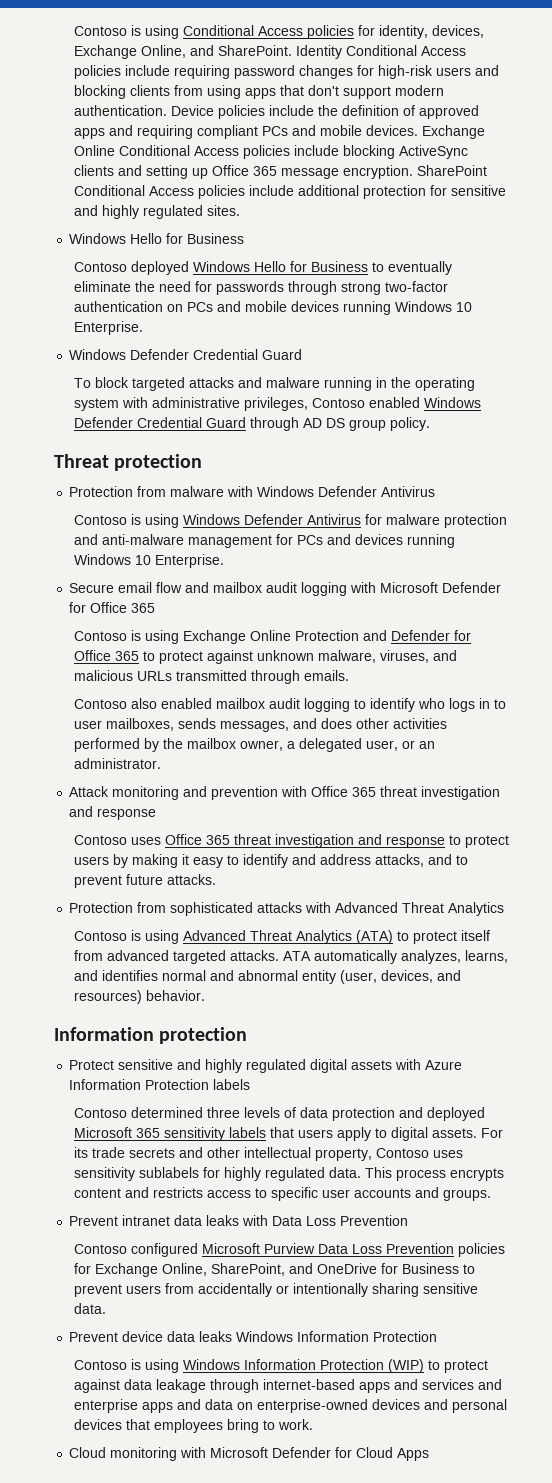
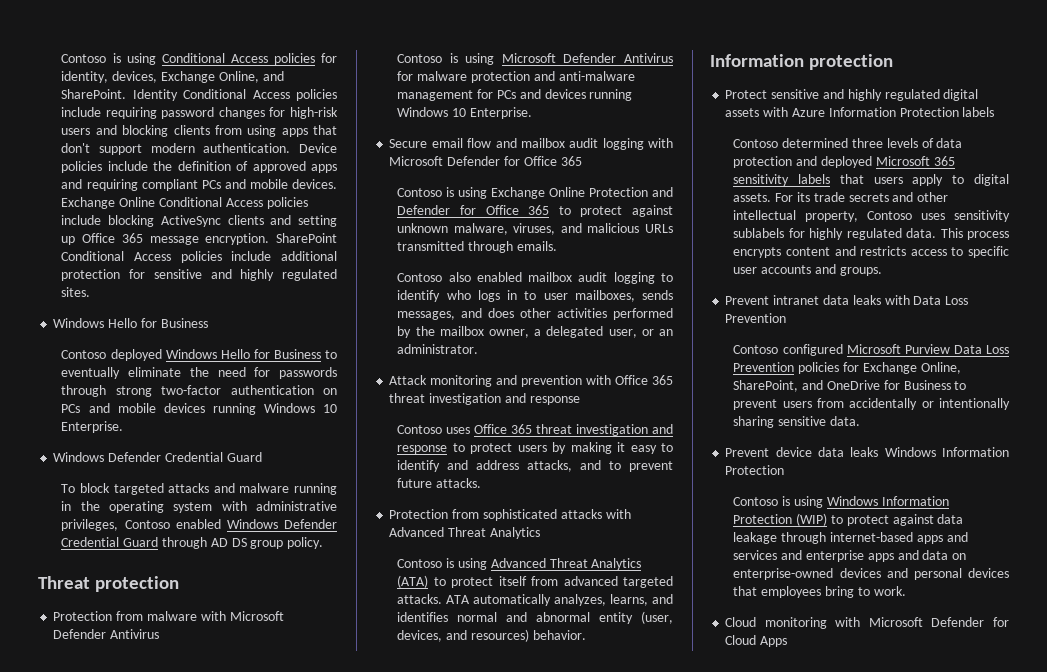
- Protection from malware with Windows Defender Antivirus
+ Protection from malware with Microsoft Defender Antivirus
- Contoso is using Windows Defender Antivirus for malware protection and anti-malware management for PCs and devices running Windows 10 Enterprise.
+ Contoso is using Microsoft Defender Antivirus for malware protection and anti-malware management for PCs and devices running Windows 10 Enterprise.

